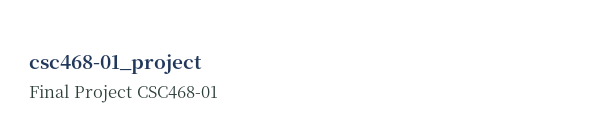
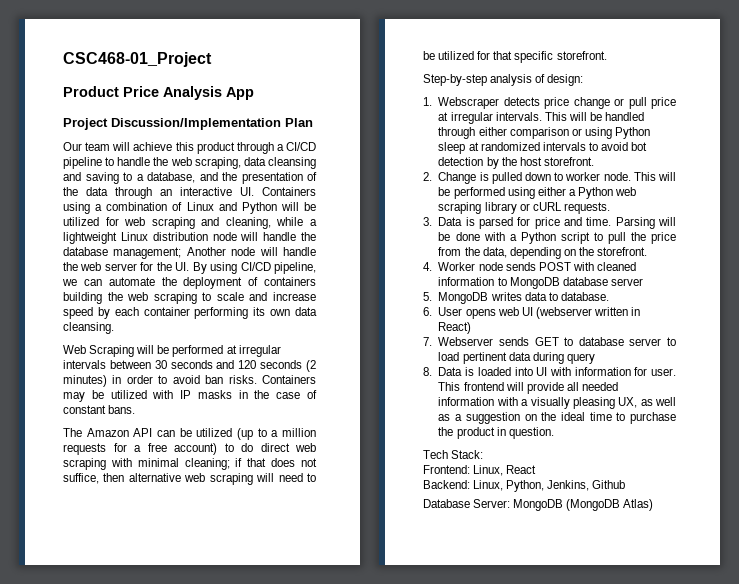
- csc468-01_project
- Final Project CSC468-01
+ CSC468-01_Project
+ Product Price Analysis App
+ Project Discussion/Implementation Plan
+ Our team will achieve this product through a CI/CD pipeline to handle the web scraping, data cleansing and saving to a database, and the presentation of the data through an interactive UI. Containers using a combination of Linux and Python will be utilized for web scraping and cleaning, while a lightweight Linux distribution node will handle the database management; Another node will handle the web server for the UI. By using CI/CD pipeline, we can automate the deployment of containers building the web scraping to scale and increase speed by each container performing its own data cleansing.
+ Web Scraping will be performed at irregular intervals between 30 seconds and 120 seconds (2 minutes) in order to avoid ban risks. Containers may be utilized with IP masks in the case of constant bans.
+ The Amazon API can be utilized (up to a million requests for a free account) to do direct web scraping with minimal cleaning; if that does not suffice, then alternative web scraping will need to be utilized for that specific storefront.
+ Step-by-step analysis of design:
+ 1. Webscraper detects price change or pull price at irregular intervals. This will be handled through either comparison or using Python sleep at randomized intervals to avoid bot detection by the host storefront.
+ 2. Change is pulled down to worker node. This will be performed using either a Python web scraping library or cURL requests.
+ 3. Data is parsed for price and time. Parsing will be done with a Python script to pull the price from the data, depending on the storefront.
+ 4. Worker node sends POST with cleaned information to MongoDB database server
+ 5. MongoDB writes data to database.
+ 6. User opens web UI (webserver written in React)
+ 7. Webserver sends GET to database server to load pertinent data during query
+ 8. Data is loaded into UI with information for user. This frontend will provide all needed information with a visually pleasing UX, as well as a suggestion on the ideal time to purchase the product in question.
+ Tech Stack:
+ Frontend: Linux, React
+ Backend: Linux, Python, Jenkins, Github
+ Database Server: MongoDB (MongoDB Atlas)

